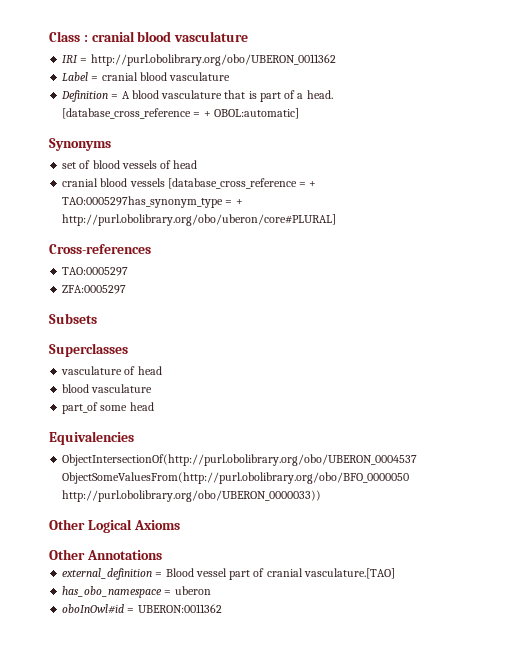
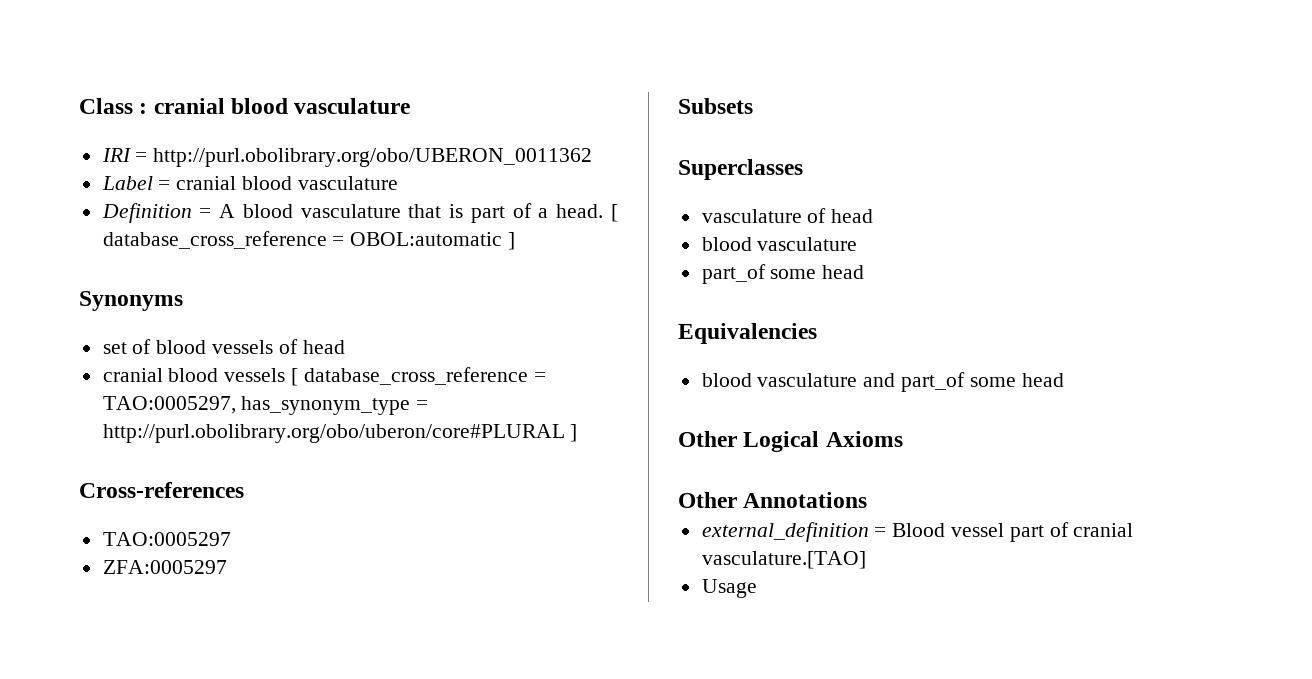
- [database_cross_reference = + OBOL:automatic]
+ [ database_cross_reference = OBOL:automatic ]
- cranial blood vessels [database_cross_reference = + TAO:0005297has_synonym_type = + http://purl.obolibrary.org/obo/uberon/core#PLURAL]
+ cranial blood vessels [ database_cross_reference = TAO:0005297, has_synonym_type = http://purl.obolibrary.org/obo/uberon/core#PLURAL ]
- ObjectIntersectionOf(http://purl.obolibrary.org/obo/UBERON_0004537 ObjectSomeValuesFrom(http://purl.obolibrary.org/obo/BFO_0000050 http://purl.obolibrary.org/obo/UBERON_0000033))
+ blood vasculature and part_of some head
- has_obo_namespace = uberon
- oboInOwl#id = UBERON:0011362
+ Usage

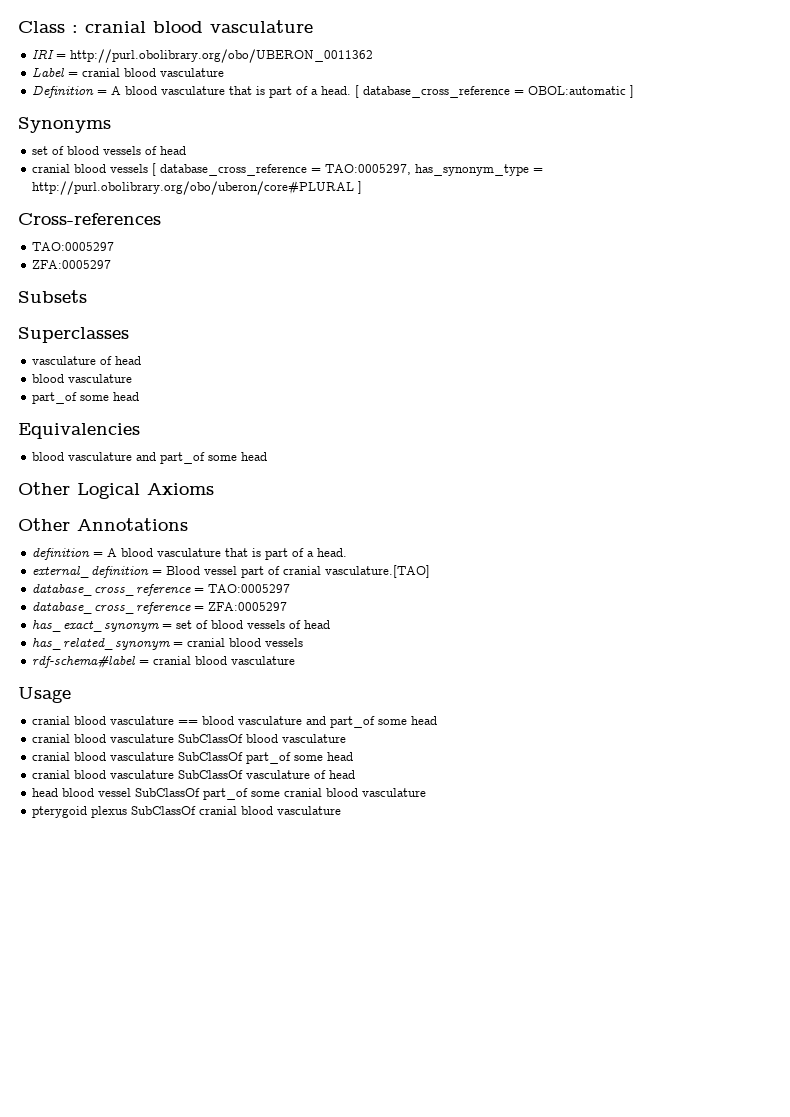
+ definition = A blood vasculature that is part of a head.
+ database_cross_reference = TAO:0005297
+ database_cross_reference = ZFA:0005297
+ has_exact_synonym = set of blood vessels of head
+ has_related_synonym = cranial blood vessels
+ rdf-schema#label = cranial blood vasculature
  Usage
+ cranial blood vasculature == blood vasculature and part_of some head
+ cranial blood vasculature SubClassOf blood vasculature
+ cranial blood vasculature SubClassOf part_of some head
+ cranial blood vasculature SubClassOf vasculature of head
+ head blood vessel SubClassOf part_of some cranial blood vasculature
+ pterygoid plexus SubClassOf cranial blood vasculature

